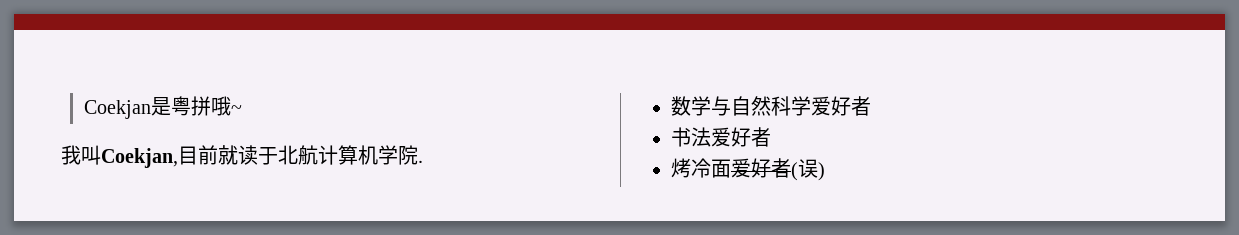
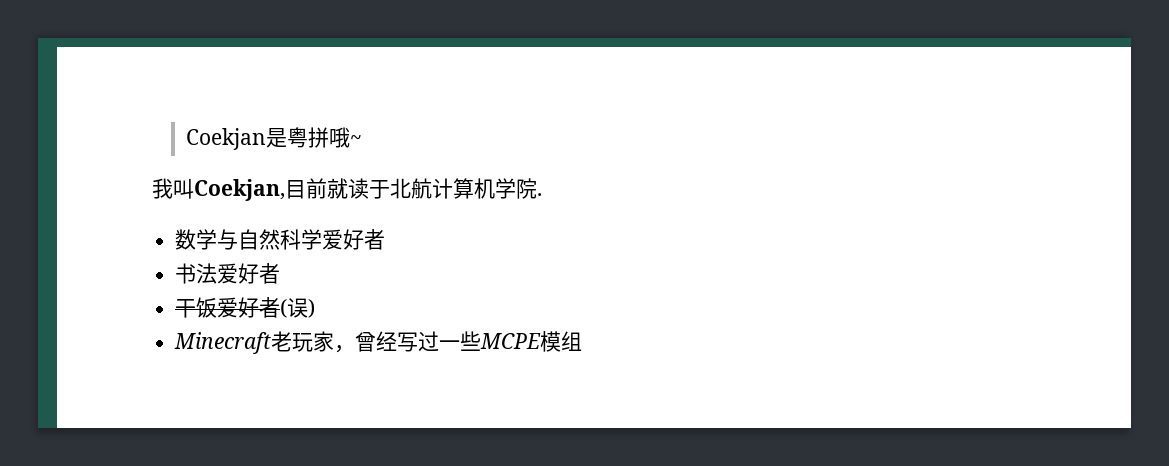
- 烤冷面爱好者(误)
+ 干饭爱好者(误)
+ Minecraft老玩家，曾经写过一些MCPE模组

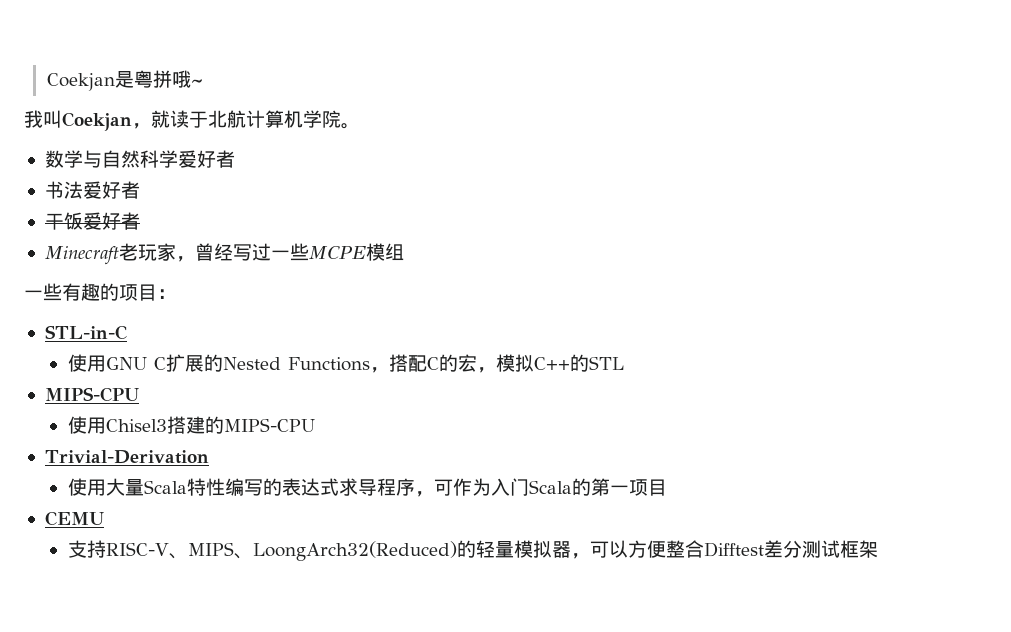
- 我叫Coekjan,目前就读于北航计算机学院.
+ 我叫Coekjan，就读于北航计算机学院。
- 干饭爱好者(误)
+ 干饭爱好者
+ 一些有趣的项目：
+ STL-in-C
+ 使用GNU C扩展的Nested Functions，搭配C的宏，模拟C++的STL
+ MIPS-CPU
+ 使用Chisel3搭建的MIPS-CPU
+ Trivial-Derivation
+ 使用大量Scala特性编写的表达式求导程序，可作为入门Scala的第一项目
+ CEMU
+ 支持RISC-V、MIPS、LoongArch32(Reduced)的轻量模拟器，可以方便整合Difftest差分测试框架

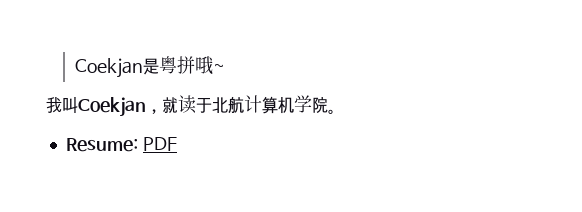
- 数学与自然科学爱好者
- 书法爱好者
- 干饭爱好者
- Minecraft老玩家，曾经写过一些MCPE模组
- 一些有趣的项目：
- STL-in-C
- 使用GNU C扩展的Nested Functions，搭配C的宏，模拟C++的STL
- MIPS-CPU
- 使用Chisel3搭建的MIPS-CPU
- Trivial-Derivation
- 使用大量Scala特性编写的表达式求导程序，可作为入门Scala的第一项目
- CEMU
- 支持RISC-V、MIPS、LoongArch32(Reduced)的轻量模拟器，可以方便整合Difftest差分测试框架
+ Resume: PDF

